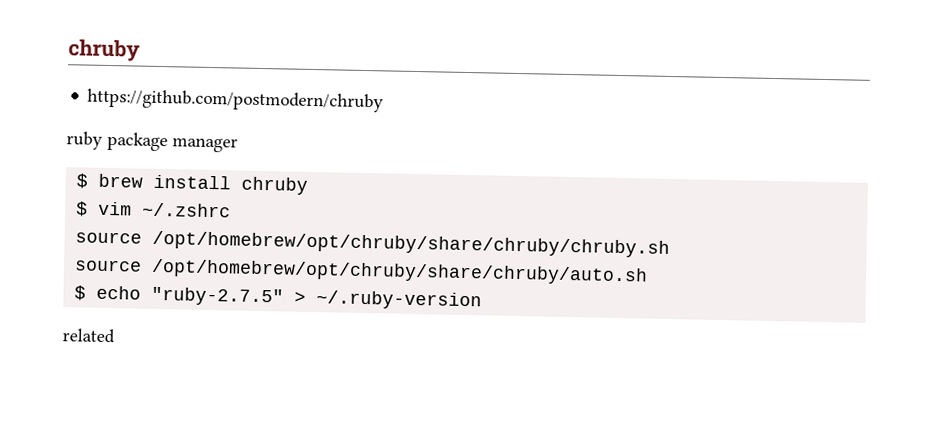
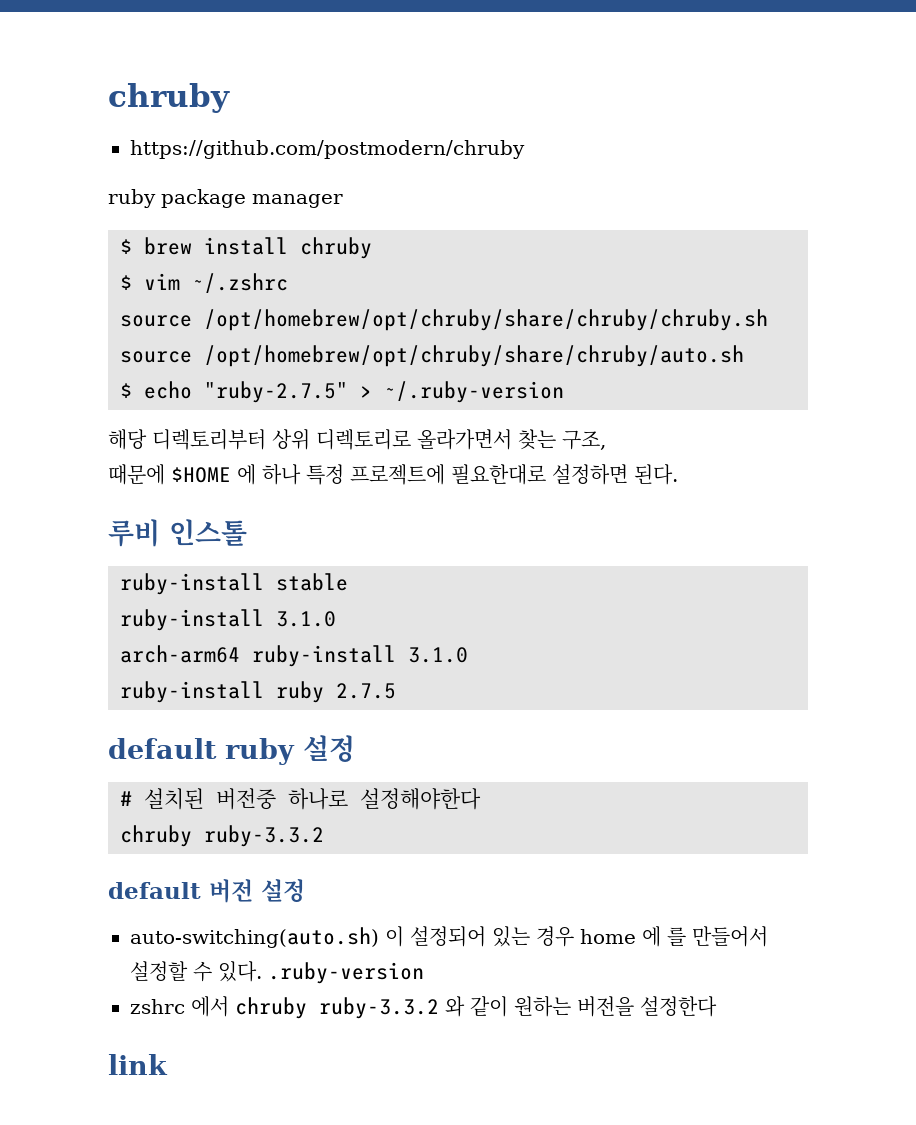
- related
+ 해당 디렉토리부터 상위 디렉토리로 올라가면서 찾는 구조,
+ 때문에 $HOME 에 하나 특정 프로젝트에 필요한대로 설정하면 된다.
+ 루비 인스톨
+ ruby-install stable
+ ruby-install 3.1.0
+ arch-arm64 ruby-install 3.1.0
+ ruby-install ruby 2.7.5
+ default ruby 설정
+ # 설치된 버전중 하나로 설정해야한다
+ chruby ruby-3.3.2
+ default 버전 설정
+ auto-switching(auto.sh) 이 설정되어 있는 경우 home 에 를 만들어서 설정할 수 있다. .ruby-version
+ zshrc 에서 chruby ruby-3.3.2 와 같이 원하는 버전을 설정한다
+ link

